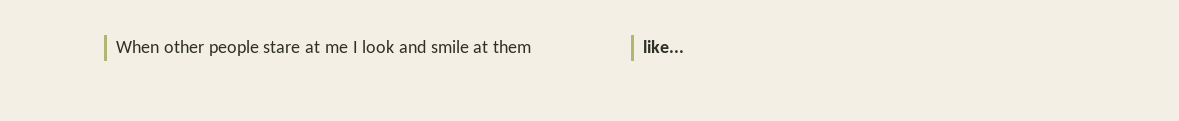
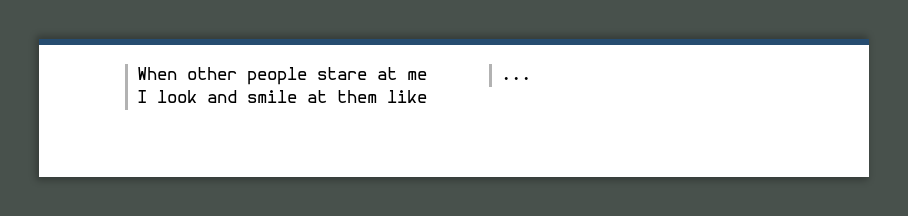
- When other people stare at me I look and smile at them like...
+ When other people stare at me I look and smile at them like ...

